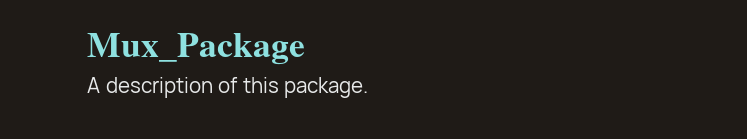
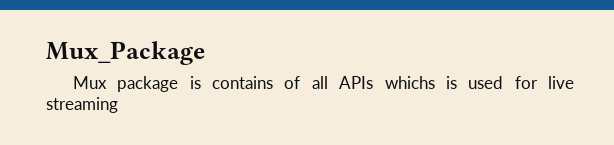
- A description of this package.
+ Mux package is contains of all APIs whichs is used for live streaming

